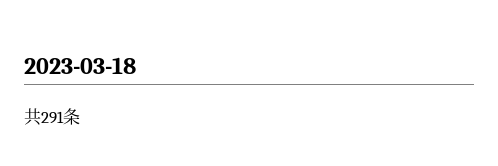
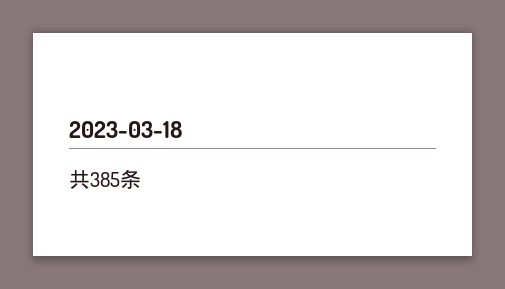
- 共291条
+ 共385条

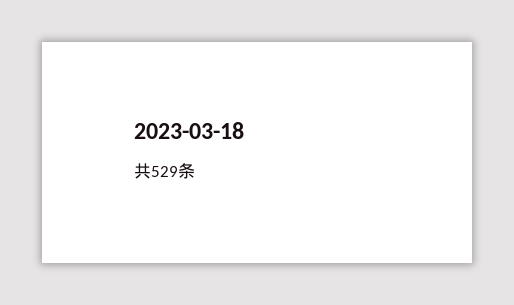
- 共385条
+ 共529条

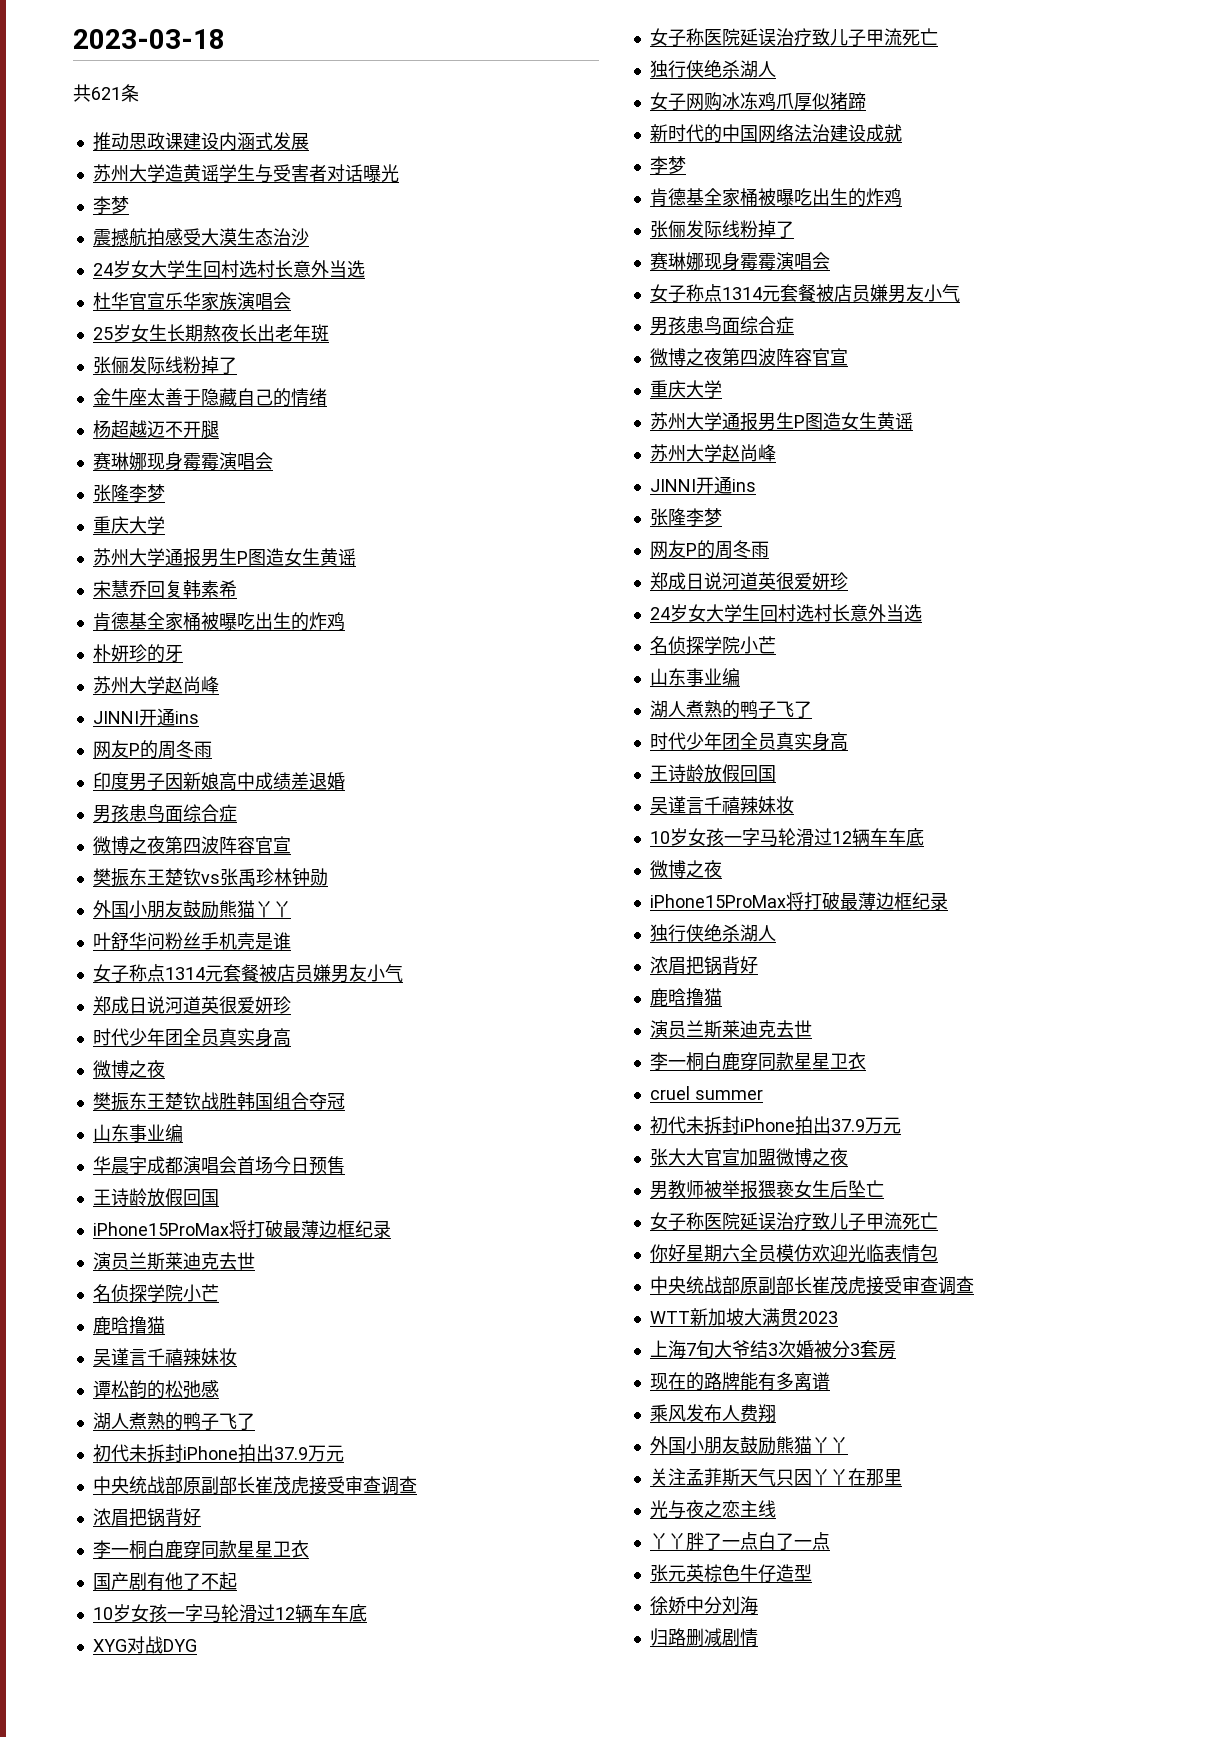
- 共529条
+ 共621条
+ 推动思政课建设内涵式发展
+ 苏州大学造黄谣学生与受害者对话曝光
+ 李梦
+ 震撼航拍感受大漠生态治沙
+ 24岁女大学生回村选村长意外当选
+ 杜华官宣乐华家族演唱会
+ 25岁女生长期熬夜长出老年斑
+ 张俪发际线粉掉了
+ 金牛座太善于隐藏自己的情绪
+ 杨超越迈不开腿
+ 赛琳娜现身霉霉演唱会
+ 张隆李梦
+ 重庆大学
+ 苏州大学通报男生P图造女生黄谣
+ 宋慧乔回复韩素希
+ 肯德基全家桶被曝吃出生的炸鸡
+ 朴妍珍的牙
+ 苏州大学赵尚峰
+ JINNI开通ins
+ 网友P的周冬雨
+ 印度男子因新娘高中成绩差退婚
+ 男孩患鸟面综合症
+ 微博之夜第四波阵容官宣
+ 樊振东王楚钦vs张禹珍林钟勋
+ 外国小朋友鼓励熊猫丫丫
+ 叶舒华问粉丝手机壳是谁
+ 女子称点1314元套餐被店员嫌男友小气
+ 郑成日说河道英很爱妍珍
+ 时代少年团全员真实身高
+ 微博之夜
+ 樊振东王楚钦战胜韩国组合夺冠
+ 山东事业编
+ 华晨宇成都演唱会首场今日预售
+ 王诗龄放假回国
+ iPhone15ProMax将打破最薄边框纪录
+ 演员兰斯莱迪克去世
+ 名侦探学院小芒
+ 鹿晗撸猫
+ 吴谨言千禧辣妹妆
+ 谭松韵的松弛感
+ 湖人煮熟的鸭子飞了
+ 初代未拆封iPhone拍出37.9万元
+ 中央统战部原副部长崔茂虎接受审查调查
+ 浓眉把锅背好
+ 李一桐白鹿穿同款星星卫衣
+ 国产剧有他了不起
+ 10岁女孩一字马轮滑过12辆车车底
+ XYG对战DYG
+ 女子称医院延误治疗致儿子甲流死亡
+ 独行侠绝杀湖人
+ 女子网购冰冻鸡爪厚似猪蹄
+ 新时代的中国网络法治建设成就
+ 李梦
+ 肯德基全家桶被曝吃出生的炸鸡
+ 张俪发际线粉掉了
+ 赛琳娜现身霉霉演唱会
+ 女子称点1314元套餐被店员嫌男友小气
+ 男孩患鸟面综合症
+ 微博之夜第四波阵容官宣
+ 重庆大学
+ 苏州大学通报男生P图造女生黄谣
+ 苏州大学赵尚峰
+ JINNI开通ins
+ 张隆李梦
+ 网友P的周冬雨
+ 郑成日说河道英很爱妍珍
+ 24岁女大学生回村选村长意外当选
+ 名侦探学院小芒
+ 山东事业编
+ 湖人煮熟的鸭子飞了
+ 时代少年团全员真实身高
+ 王诗龄放假回国
+ 吴谨言千禧辣妹妆
+ 10岁女孩一字马轮滑过12辆车车底
+ 微博之夜
+ iPhone15ProMax将打破最薄边框纪录
+ 独行侠绝杀湖人
+ 浓眉把锅背好
+ 鹿晗撸猫
+ 演员兰斯莱迪克去世
+ 李一桐白鹿穿同款星星卫衣
+ cruel summer
+ 初代未拆封iPhone拍出37.9万元
+ 张大大官宣加盟微博之夜
+ 男教师被举报猥亵女生后坠亡
+ 女子称医院延误治疗致儿子甲流死亡
+ 你好星期六全员模仿欢迎光临表情包
+ 中央统战部原副部长崔茂虎接受审查调查
+ WTT新加坡大满贯2023
+ 上海7旬大爷结3次婚被分3套房
+ 现在的路牌能有多离谱
+ 乘风发布人费翔
+ 外国小朋友鼓励熊猫丫丫
+ 关注孟菲斯天气只因丫丫在那里
+ 光与夜之恋主线
+ 丫丫胖了一点白了一点
+ 张元英棕色牛仔造型
+ 徐娇中分刘海
+ 归路删减剧情

